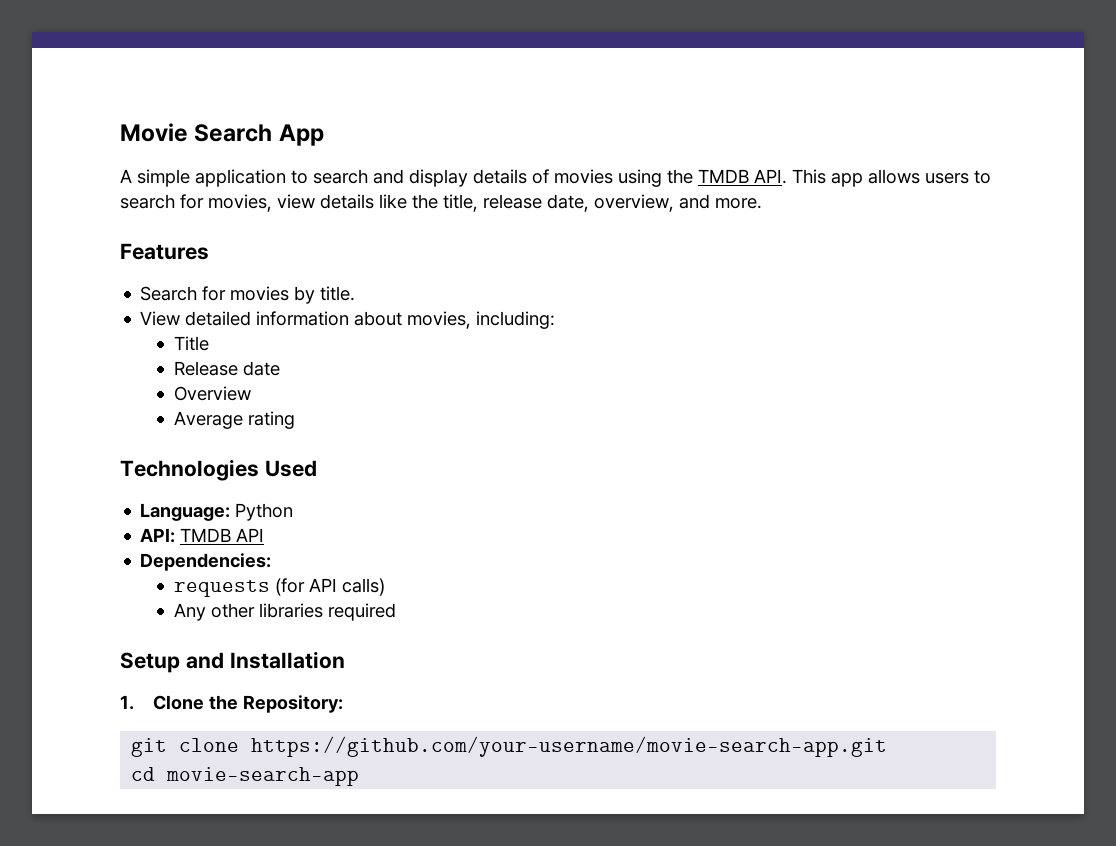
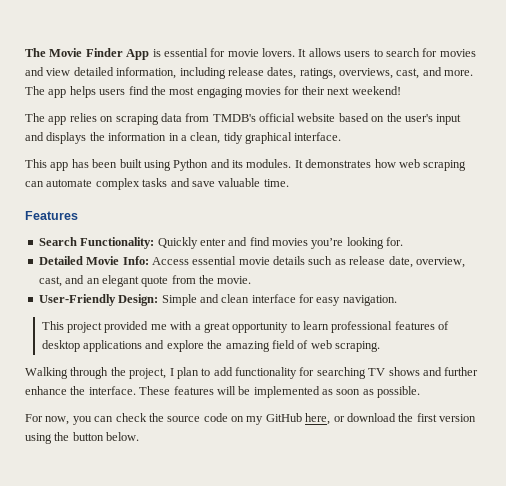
- Movie Search App
- A simple application to search and display details of movies using the TMDB API. This app allows users to search for movies, view details like the title, release date, overview, and more.
+ The Movie Finder App is essential for movie lovers. It allows users to search for movies and view detailed information, including release dates, ratings, overviews, cast, and more. The app helps users find the most engaging movies for their next weekend!
+ The app relies on scraping data from TMDB's official website based on the user's input and displays the information in a clean, tidy graphical interface.
+ This app has been built using Python and its modules. It demonstrates how web scraping can automate complex tasks and save valuable time.
  Features
- Search for movies by title.
- View detailed information about movies, including:
- Title
- Release date
- Overview
- Average rating
- Technologies Used
- Language: Python
- API: TMDB API
- Dependencies:
- requests (for API calls)
- Any other libraries required
- Setup and Installation
- 1. Clone the Repository:
- git clone https://github.com/your-username/movie-search-app.git
- cd movie-search-app
+ Search Functionality: Quickly enter and find movies you’re looking for.
+ Detailed Movie Info: Access essential movie details such as release date, overview, cast, and an elegant quote from the movie.
+ User-Friendly Design: Simple and clean interface for easy navigation.
+ This project provided me with a great opportunity to learn professional features of desktop applications and explore the amazing field of web scraping.
+ Walking through the project, I plan to add functionality for searching TV shows and further enhance the interface. These features will be implemented as soon as possible.
+ For now, you can check the source code on my GitHub here, or download the first version using the button below.

